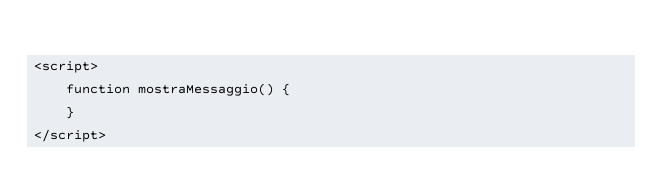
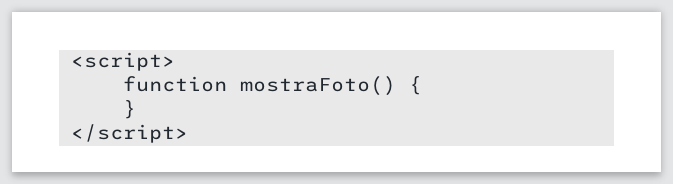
- function mostraMessaggio() {
+ function mostraFoto() {

